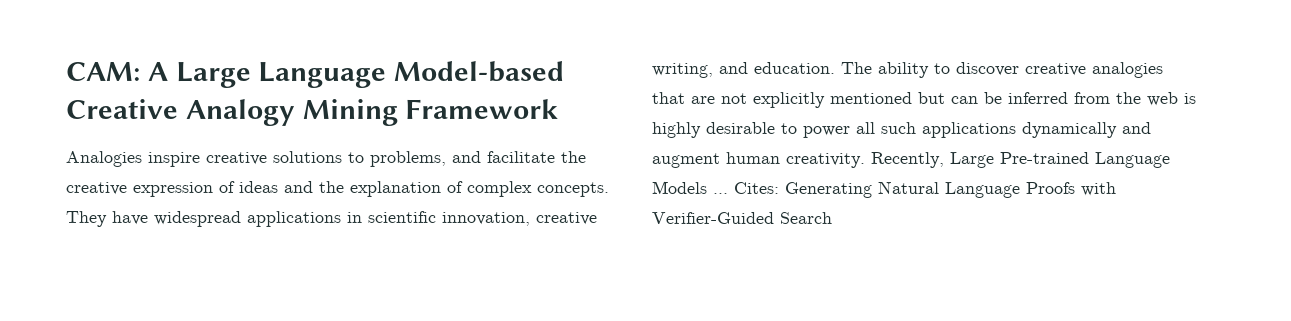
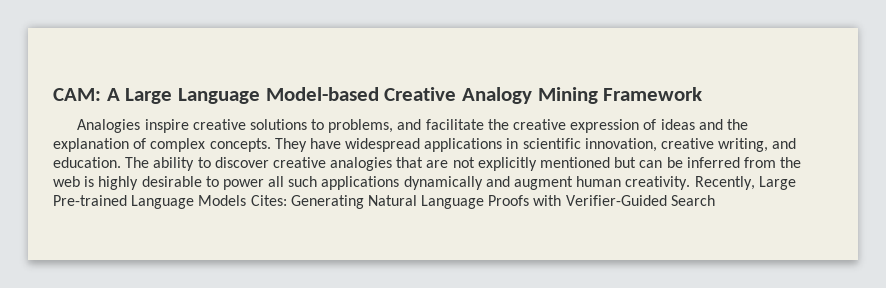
- Recently, Large Pre-trained Language Models … Cites: Generating Natural Language Proofs with Verifier-Guided Search
+ Recently, Large Pre-trained Language Models Cites: Generating Natural Language Proofs with Verifier-Guided Search

